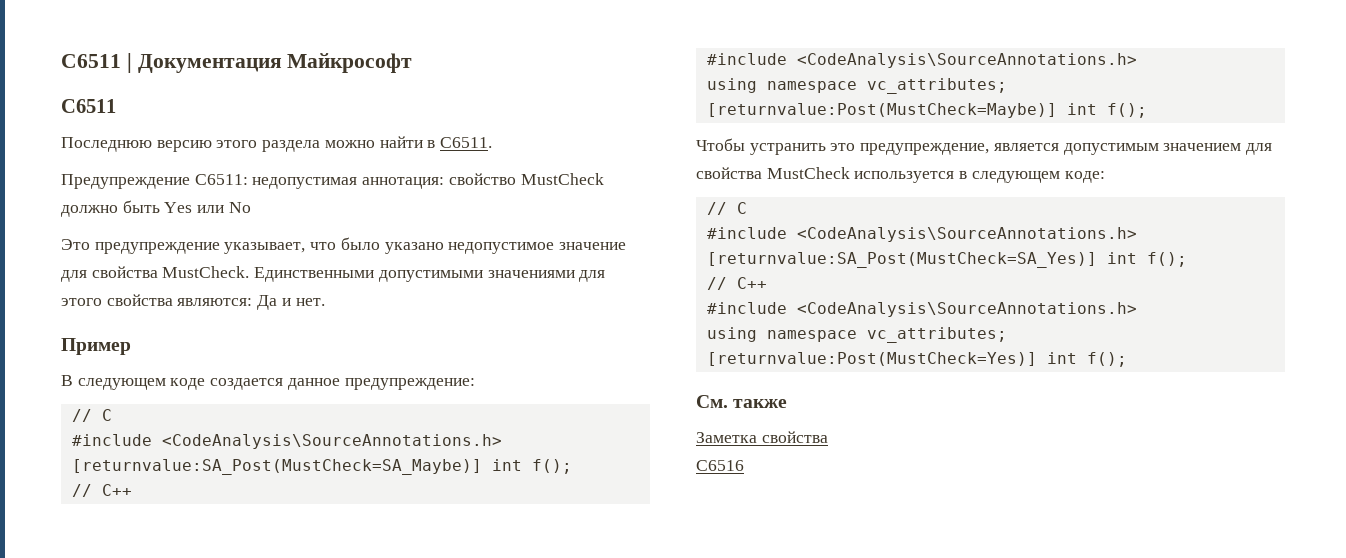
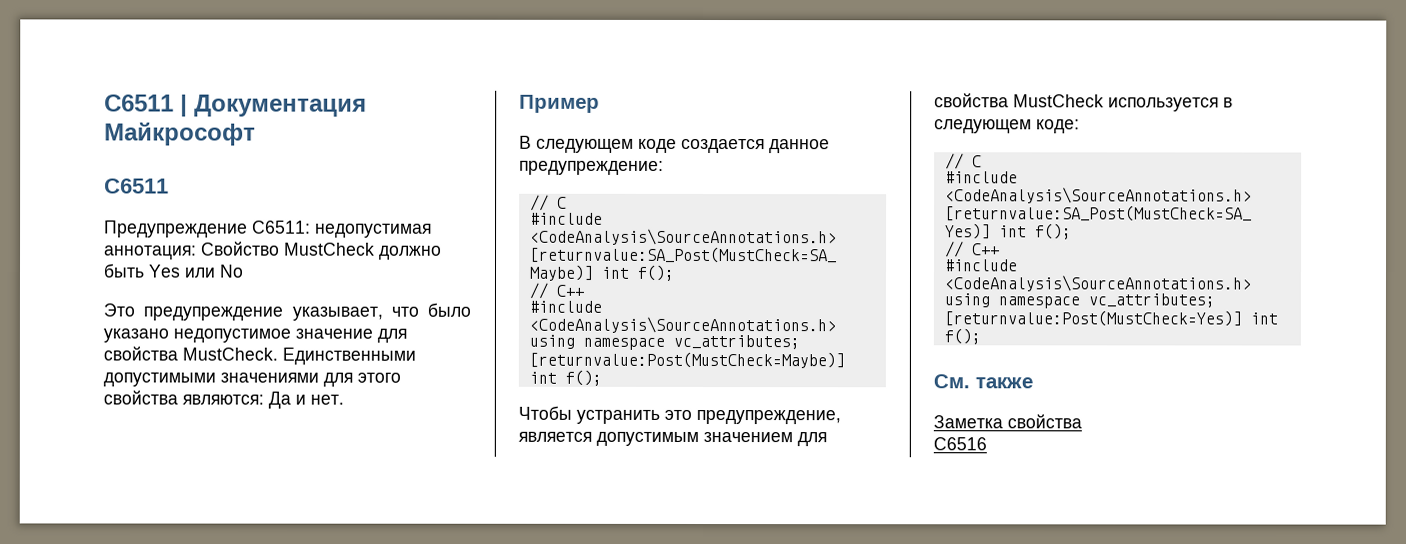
- Последнюю версию этого раздела можно найти в C6511.
- Предупреждение C6511: недопустимая аннотация: свойство MustCheck должно быть Yes или No
+ Предупреждение C6511: недопустимая аннотация: Свойство MustCheck должно быть Yes или No

